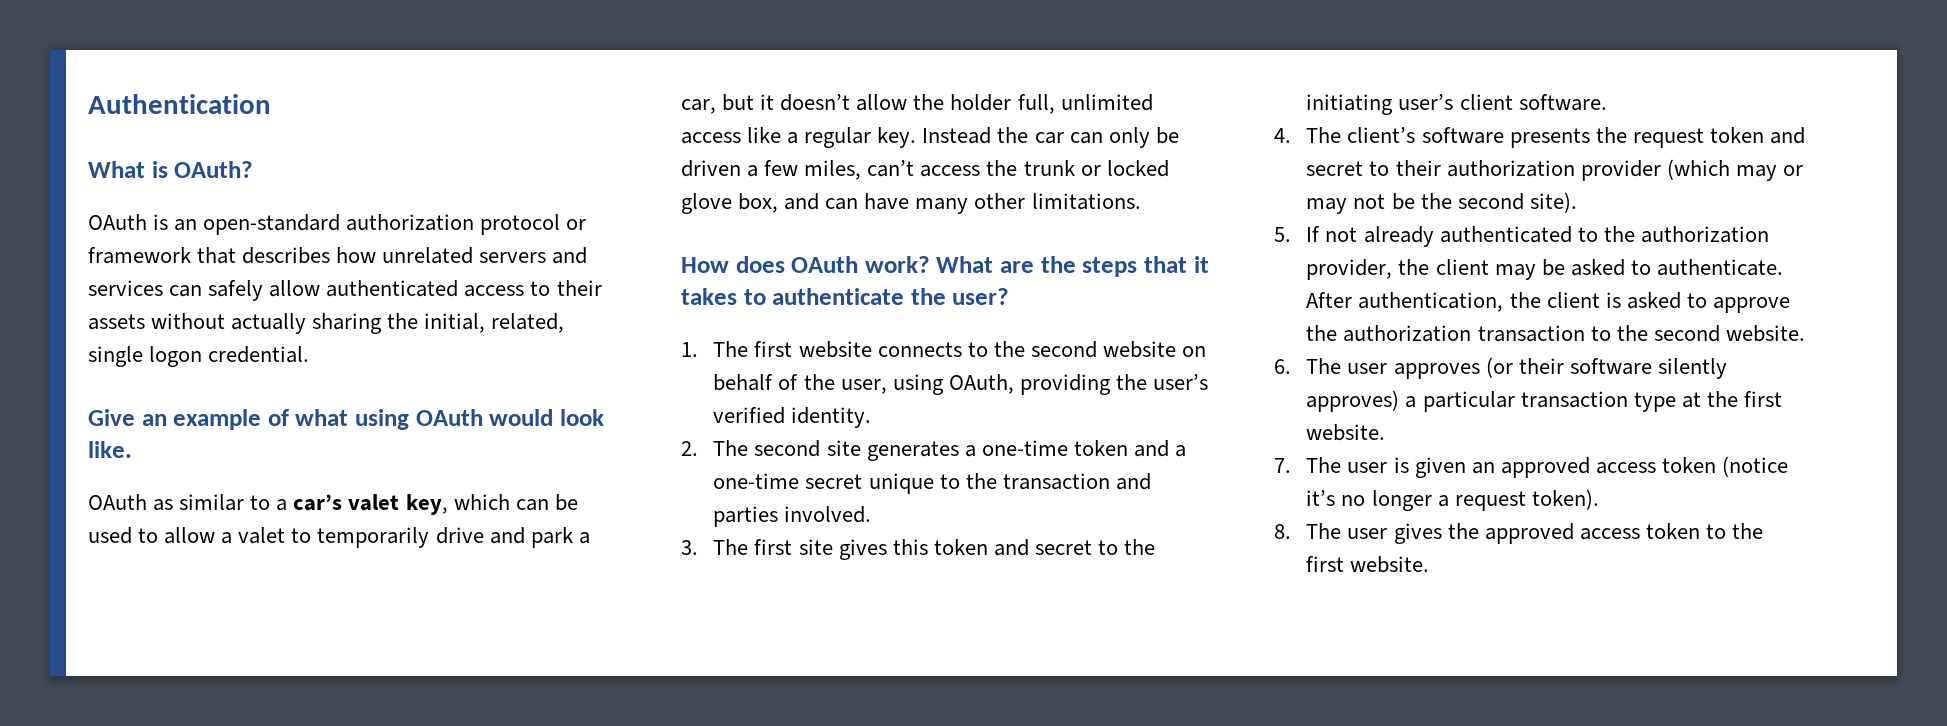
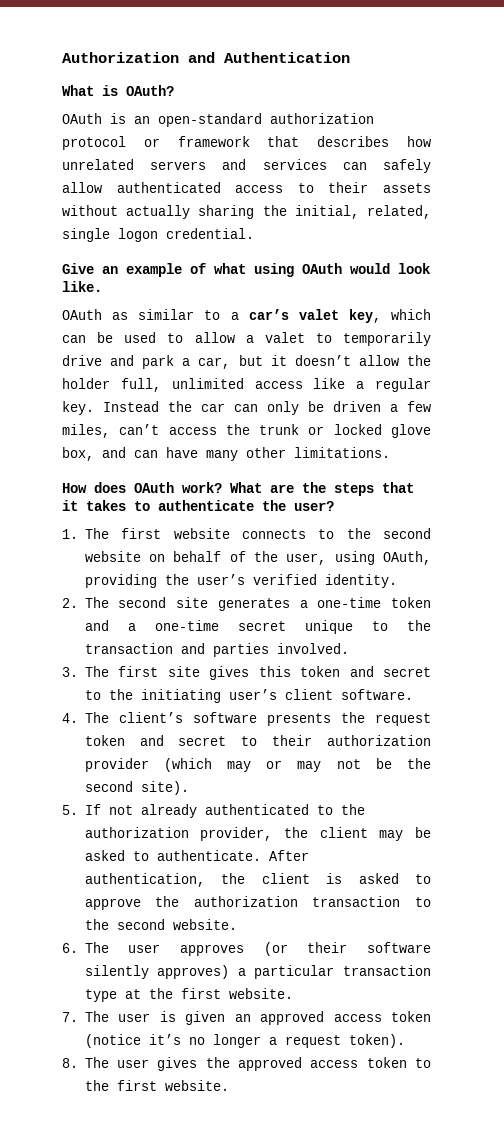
- Authentication
+ Authorization and Authentication

